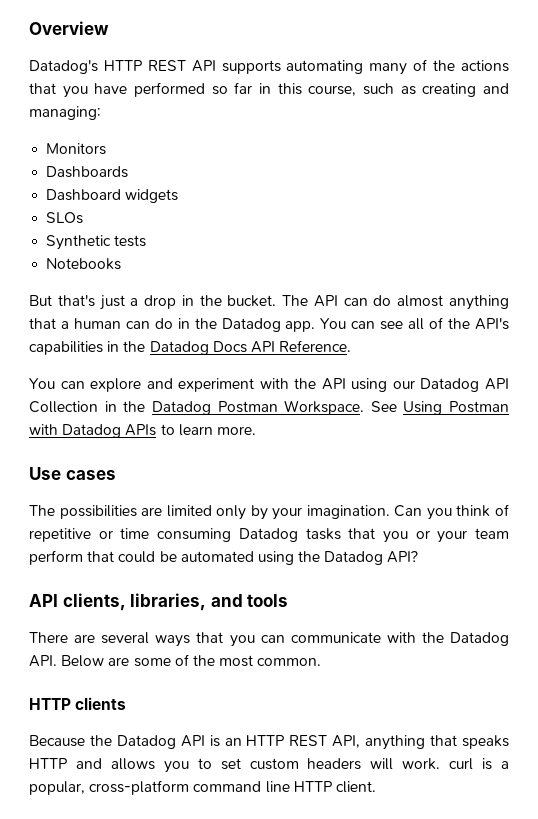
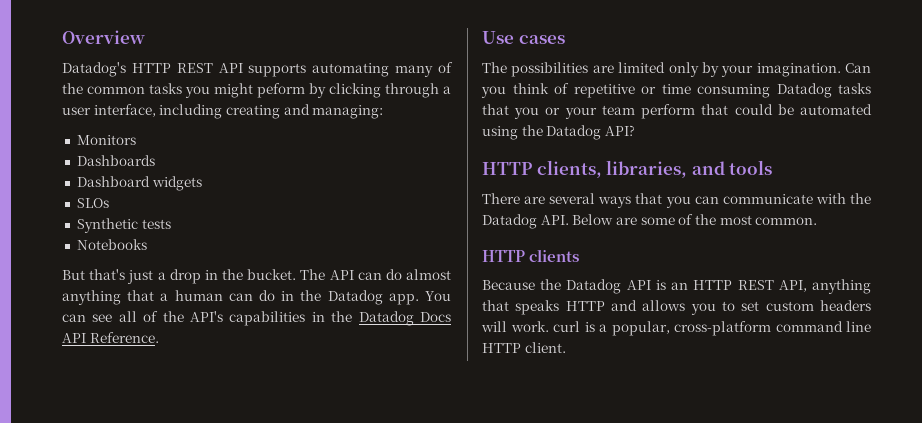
- Datadog's HTTP REST API supports automating many of the actions that you have performed so far in this course, such as creating and managing:
+ Datadog's HTTP REST API supports automating many of the common tasks you might peform by clicking through a user interface, including creating and managing:
- You can explore and experiment with the API using our Datadog API Collection in the Datadog Postman Workspace. See Using Postman with Datadog APIs to learn more.
- API clients, libraries, and tools
+ HTTP clients, libraries, and tools

